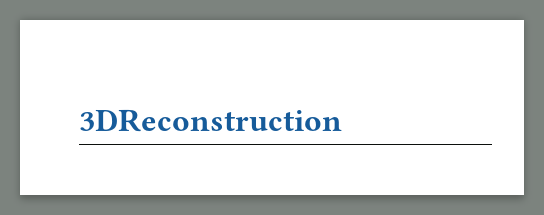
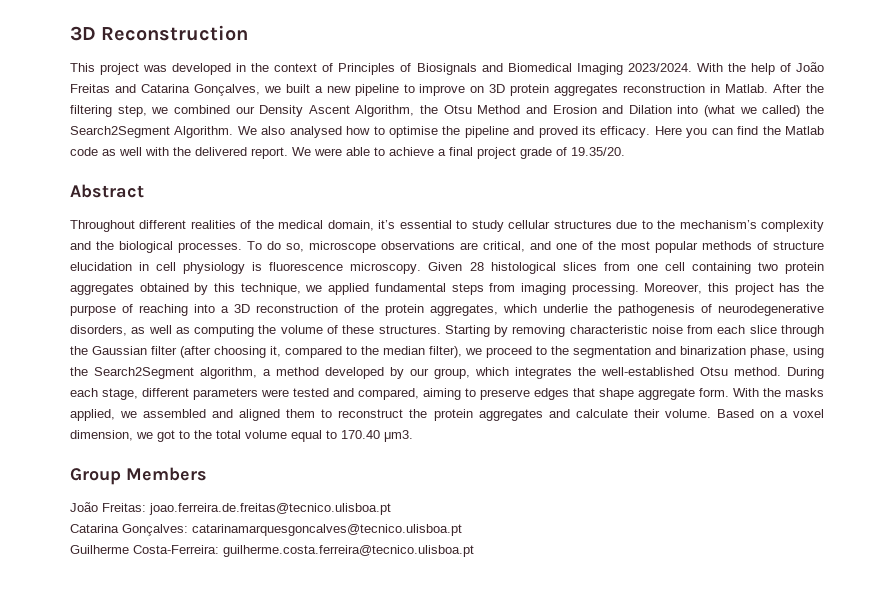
- 3DReconstruction
+ 3D Reconstruction
+ This project was developed in the context of Principles of Biosignals and Biomedical Imaging 2023/2024. With the help of João Freitas and Catarina Gonçalves, we built a new pipeline to improve on 3D protein aggregates reconstruction in Matlab. After the filtering step, we combined our Density Ascent Algorithm, the Otsu Method and Erosion and Dilation into (what we called) the Search2Segment Algorithm. We also analysed how to optimise the pipeline and proved its efficacy. Here you can find the Matlab code as well with the delivered report. We were able to achieve a final project grade of 19.35/20.
+ Abstract
+ Throughout different realities of the medical domain, it’s essential to study cellular structures due to the mechanism’s complexity and the biological processes. To do so, microscope observations are critical, and one of the most popular methods of structure elucidation in cell physiology is fluorescence microscopy. Given 28 histological slices from one cell containing two protein aggregates obtained by this technique, we applied fundamental steps from imaging processing. Moreover, this project has the purpose of reaching into a 3D reconstruction of the protein aggregates, which underlie the pathogenesis of neurodegenerative disorders, as well as computing the volume of these structures. Starting by removing characteristic noise from each slice through the Gaussian filter (after choosing it, compared to the median filter), we proceed to the segmentation and binarization phase, using the Search2Segment algorithm, a method developed by our group, which integrates the well-established Otsu method. During each stage, different parameters were tested and compared, aiming to preserve edges that shape aggregate form. With the masks applied, we assembled and aligned them to reconstruct the protein aggregates and calculate their volume. Based on a voxel dimension, we got to the total volume equal to 170.40 μm3.
+ Group Members
+ João Freitas: joao.ferreira.de.freitas@tecnico.ulisboa.pt
+ Catarina Gonçalves: catarinamarquesgoncalves@tecnico.ulisboa.pt
+ Guilherme Costa-Ferreira: guilherme.costa.ferreira@tecnico.ulisboa.pt

